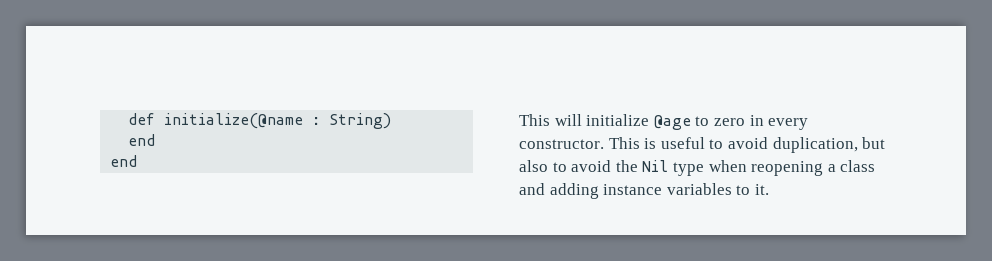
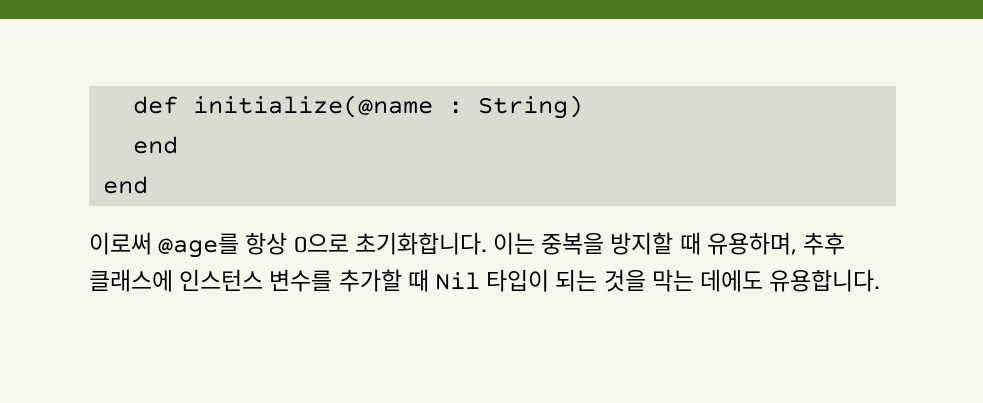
- This will initialize @age to zero in every constructor. This is useful to avoid duplication, but also to avoid the Nil type when reopening a class and adding instance variables to it.
+ 이로써 @age를 항상 0으로 초기화합니다. 이는 중복을 방지할 때 유용하며, 추후 클래스에 인스턴스 변수를 추가할 때 Nil 타입이 되는 것을 막는 데에도 유용합니다.

